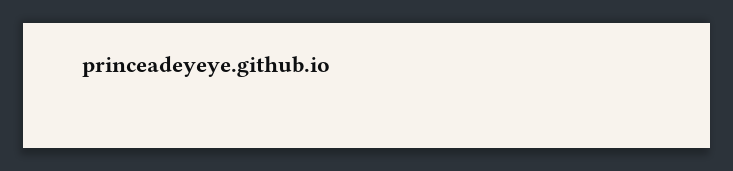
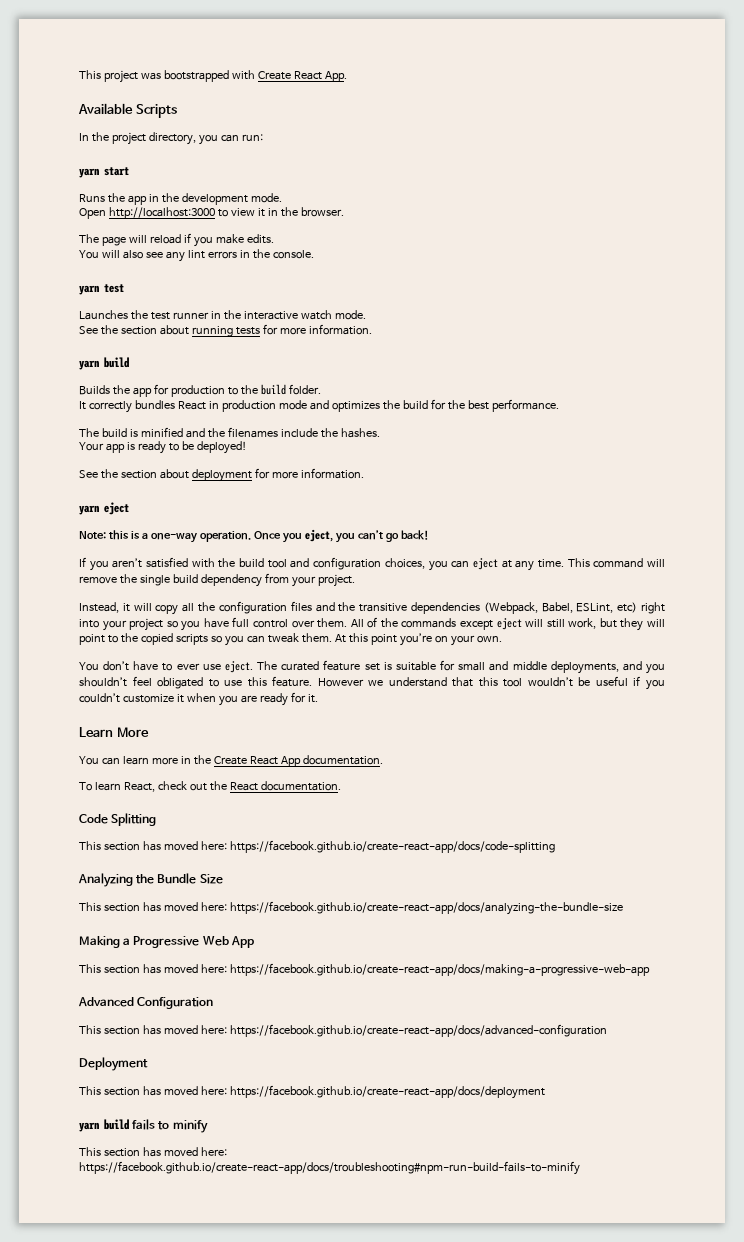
- princeadeyeye.github.io
+ This project was bootstrapped with Create React App.
+ Available Scripts
+ In the project directory, you can run:
+ yarn start
+ Runs the app in the development mode.
+ Open http://localhost:3000 to view it in the browser.
+ The page will reload if you make edits.
+ You will also see any lint errors in the console.
+ yarn test
+ Launches the test runner in the interactive watch mode.
+ See the section about running tests for more information.
+ yarn build
+ Builds the app for production to the build folder.
+ It correctly bundles React in production mode and optimizes the build for the best performance.
+ The build is minified and the filenames include the hashes.
+ Your app is ready to be deployed!
+ See the section about deployment for more information.
+ yarn eject
+ Note: this is a one-way operation. Once you eject, you can’t go back!
+ If you aren’t satisfied with the build tool and configuration choices, you can eject at any time. This command will remove the single build dependency from your project.
+ Instead, it will copy all the configuration files and the transitive dependencies (Webpack, Babel, ESLint, etc) right into your project so you have full control over them. All of the commands except eject will still work, but they will point to the copied scripts so you can tweak them. At this point you’re on your own.
+ You don’t have to ever use eject. The curated feature set is suitable for small and middle deployments, and you shouldn’t feel obligated to use this feature. However we understand that this tool wouldn’t be useful if you couldn’t customize it when you are ready for it.
+ Learn More
+ You can learn more in the Create React App documentation.
+ To learn React, check out the React documentation.
+ Code Splitting
+ This section has moved here: https://facebook.github.io/create-react-app/docs/code-splitting
+ Analyzing the Bundle Size
+ This section has moved here: https://facebook.github.io/create-react-app/docs/analyzing-the-bundle-size
+ Making a Progressive Web App
+ This section has moved here: https://facebook.github.io/create-react-app/docs/making-a-progressive-web-app
+ Advanced Configuration
+ This section has moved here: https://facebook.github.io/create-react-app/docs/advanced-configuration
+ Deployment
+ This section has moved here: https://facebook.github.io/create-react-app/docs/deployment
+ yarn build fails to minify
+ This section has moved here: https://facebook.github.io/create-react-app/docs/troubleshooting#npm-run-build-fails-to-minify

